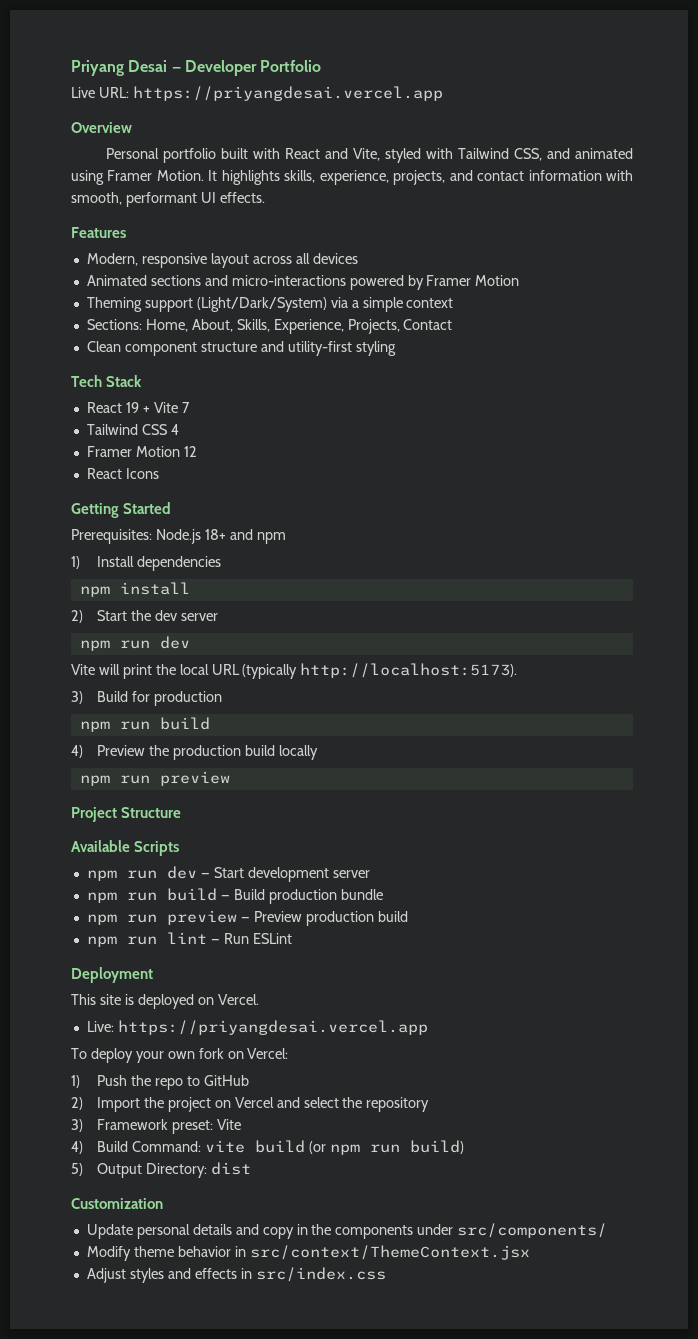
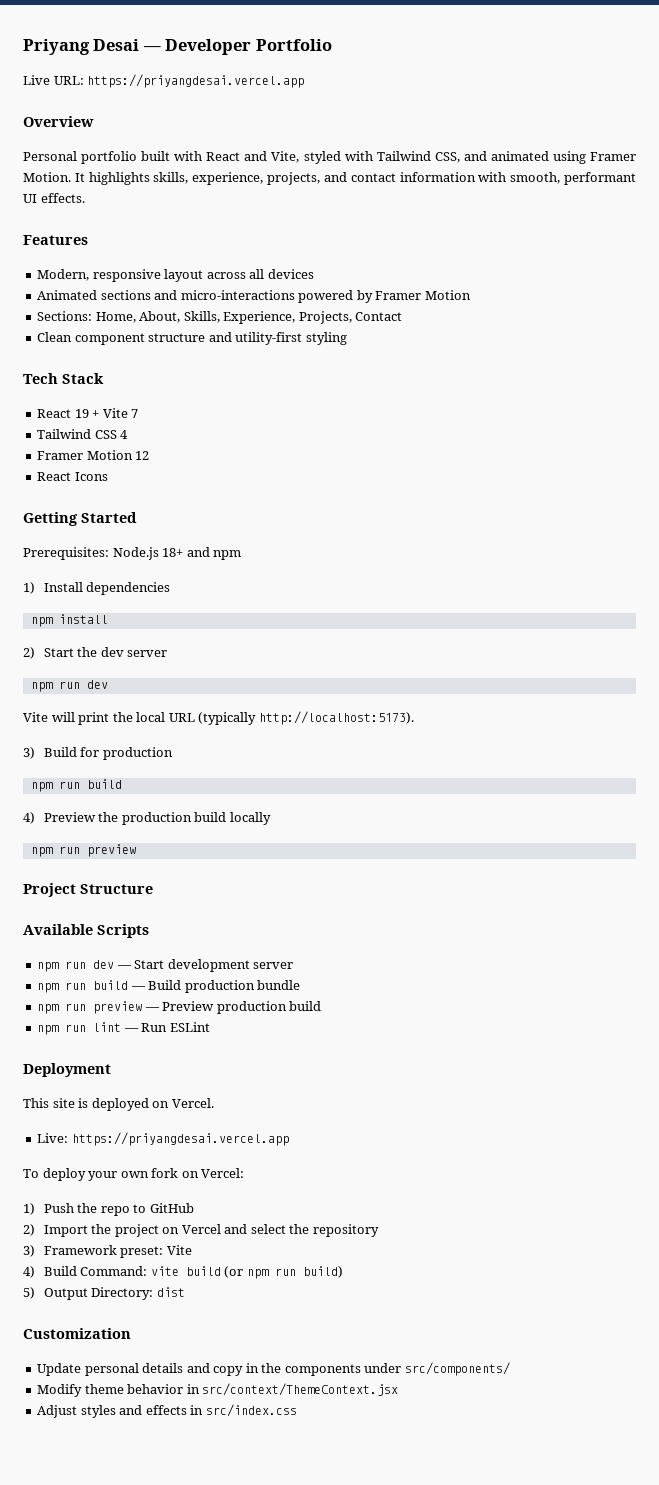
- Theming support (Light/Dark/System) via a simple context

